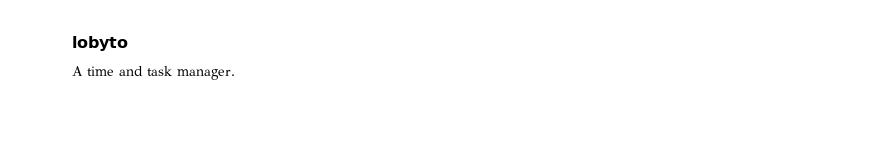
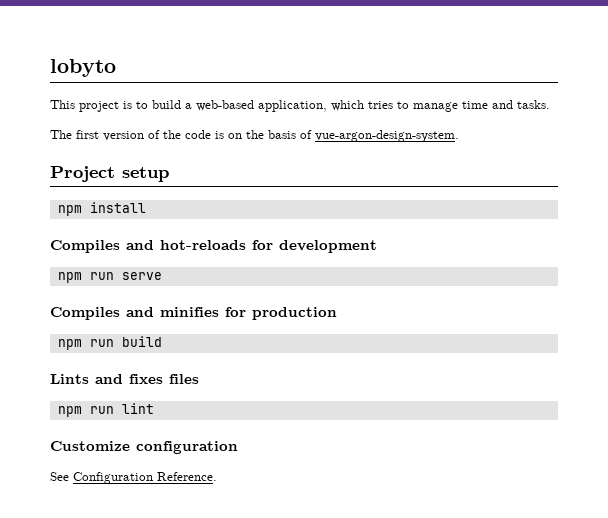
- A time and task manager.
+ This project is to build a web-based application, which tries to manage time and tasks.
+ The first version of the code is on the basis of vue-argon-design-system.
+ Project setup
+ npm install
+ Compiles and hot-reloads for development
+ npm run serve
+ Compiles and minifies for production
+ npm run build
+ Lints and fixes files
+ npm run lint
+ Customize configuration
+ See Configuration Reference.

